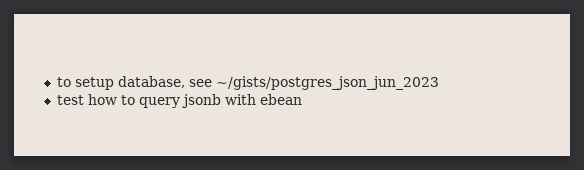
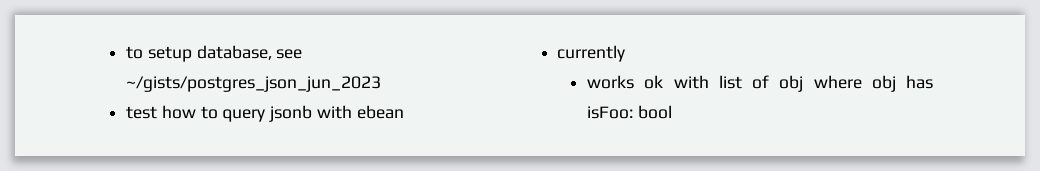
+ currently
+ works ok with list of obj where obj has isFoo: bool

